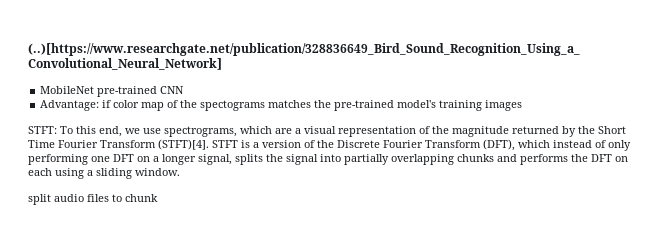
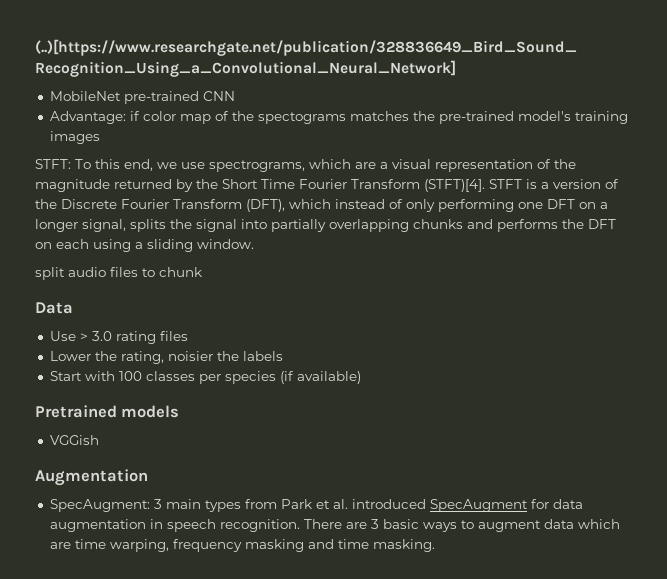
+ Data
+ Use > 3.0 rating files
+ Lower the rating, noisier the labels
+ Start with 100 classes per species (if available)
+ Pretrained models
+ VGGish
+ Augmentation
+ SpecAugment: 3 main types from Park et al. introduced SpecAugment for data augmentation in speech recognition. There are 3 basic ways to augment data which are time warping, frequency masking and time masking.

